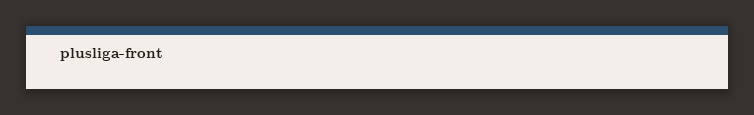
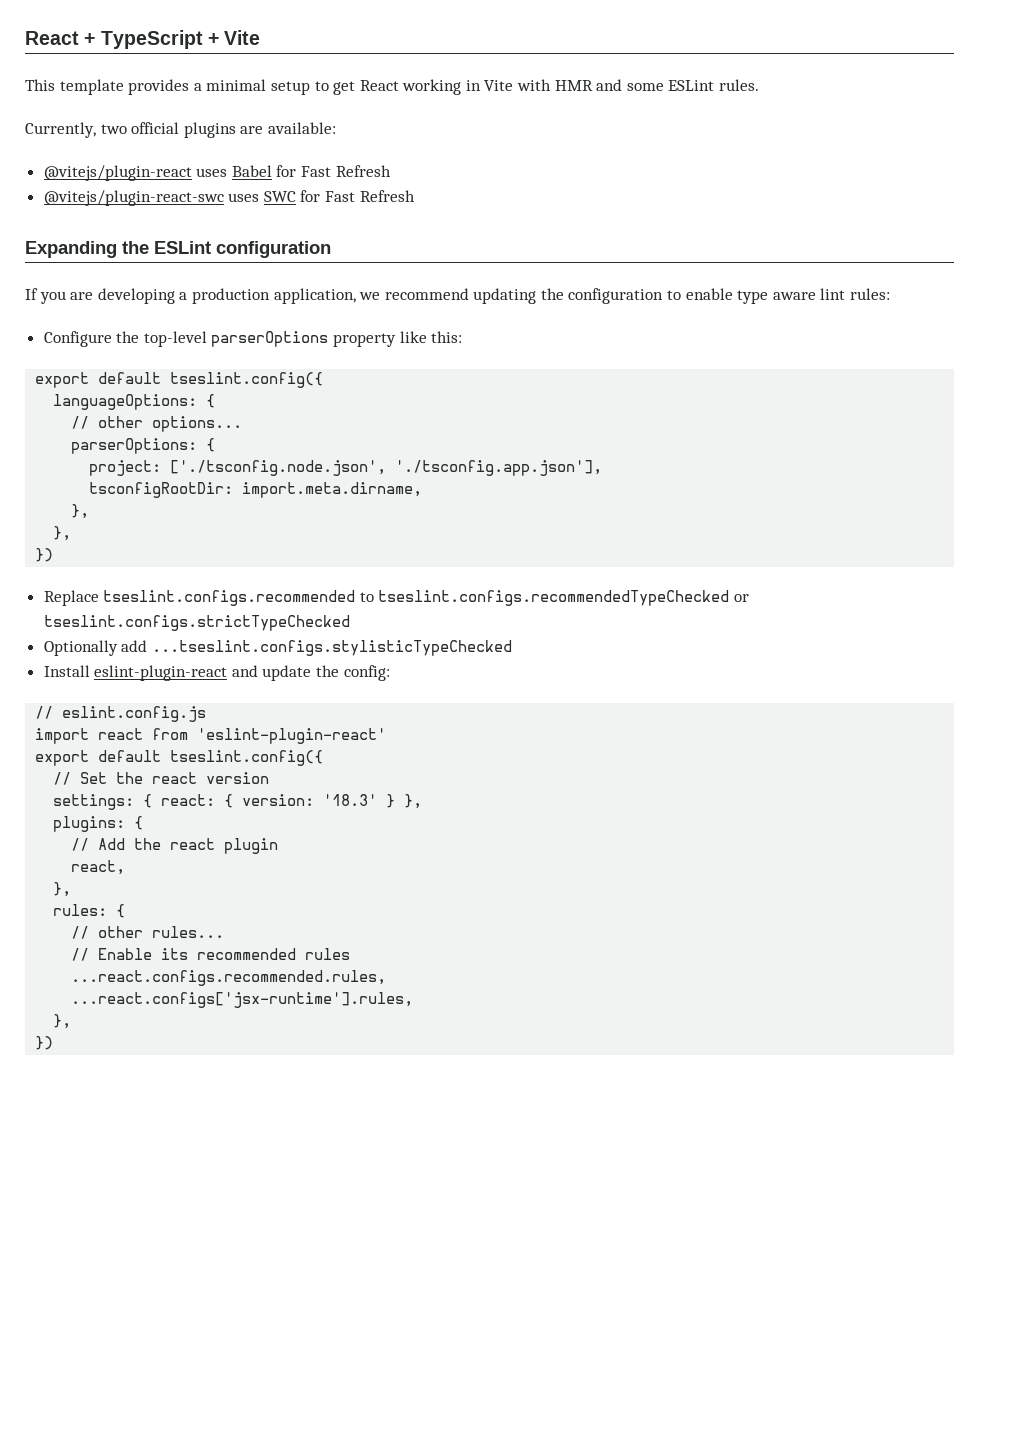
- plusliga-front
+ React + TypeScript + Vite
+ This template provides a minimal setup to get React working in Vite with HMR and some ESLint rules.
+ Currently, two official plugins are available:
+ @vitejs/plugin-react uses Babel for Fast Refresh
+ @vitejs/plugin-react-swc uses SWC for Fast Refresh
+ Expanding the ESLint configuration
+ If you are developing a production application, we recommend updating the configuration to enable type aware lint rules:
+ Configure the top-level parserOptions property like this:
+ export default tseslint.config({
+ languageOptions: {
+ // other options...
+ parserOptions: {
+ project: ['./tsconfig.node.json', './tsconfig.app.json'],
+ tsconfigRootDir: import.meta.dirname,
+ },
+ },
+ })
+ Replace tseslint.configs.recommended to tseslint.configs.recommendedTypeChecked or tseslint.configs.strictTypeChecked
+ Optionally add ...tseslint.configs.stylisticTypeChecked
+ Install eslint-plugin-react and update the config:
+ // eslint.config.js
+ import react from 'eslint-plugin-react'
+ export default tseslint.config({
+ // Set the react version
+ settings: { react: { version: '18.3' } },
+ plugins: {
+ // Add the react plugin
+ react,
+ },
+ rules: {
+ // other rules...
+ // Enable its recommended rules
+ ...react.configs.recommended.rules,
+ ...react.configs['jsx-runtime'].rules,
+ },
+ })

